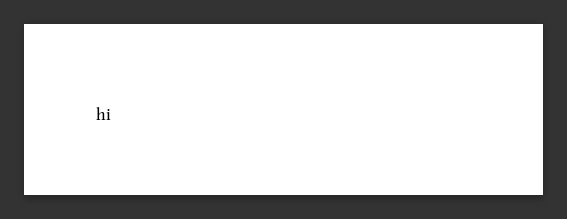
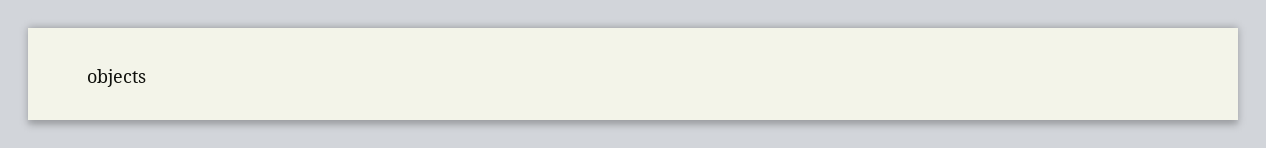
- hi
+ objects

